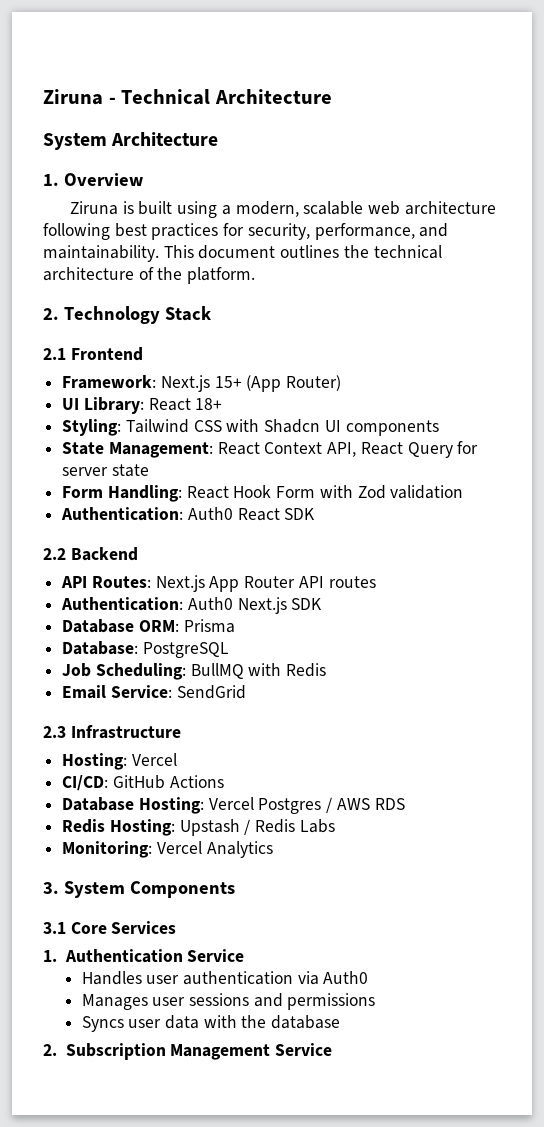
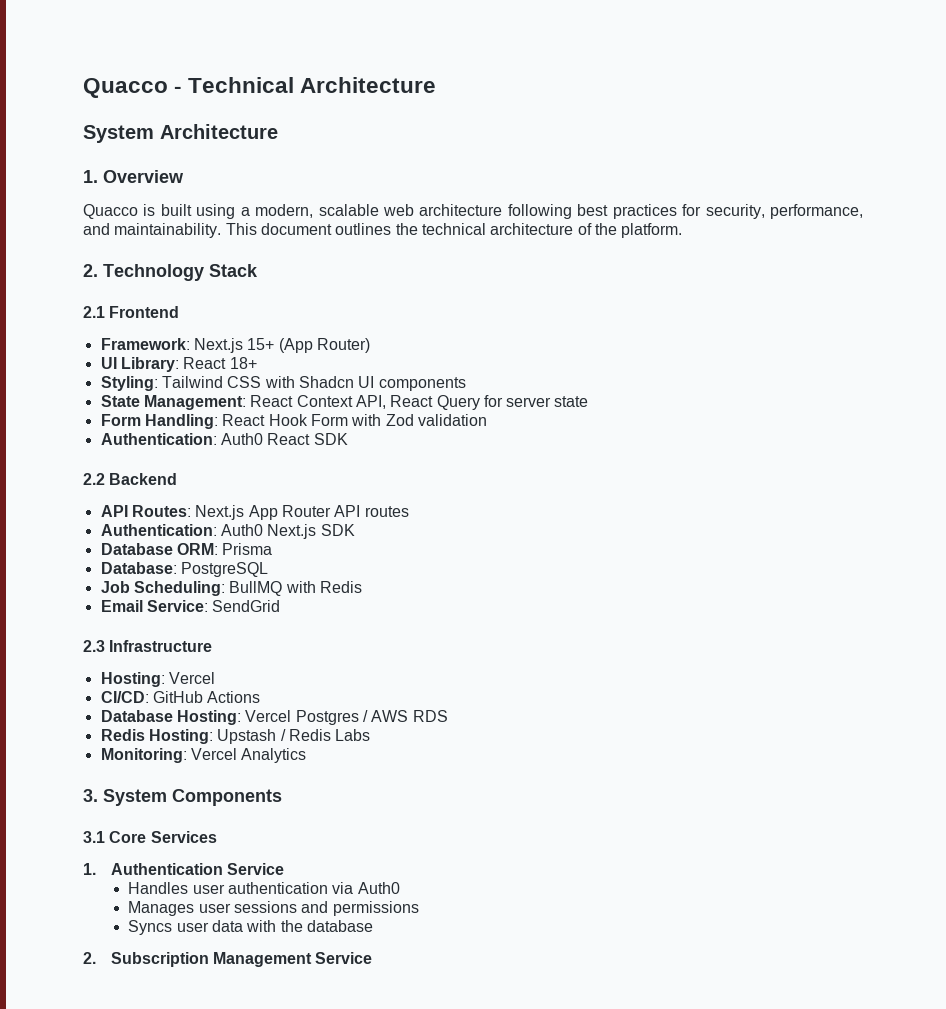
- Ziruna - Technical Architecture
+ Quacco - Technical Architecture
- Ziruna is built using a modern, scalable web architecture following best practices for security, performance, and maintainability.
+ Quacco is built using a modern, scalable web architecture following best practices for security, performance, and maintainability.

